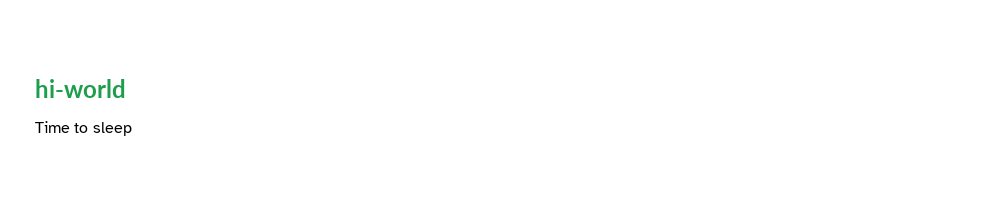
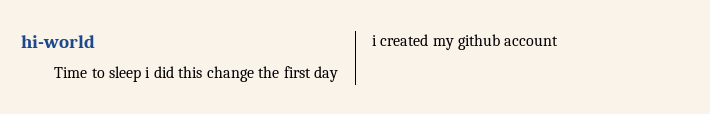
- Time to sleep
+ Time to sleep i did this change the first day i created my github account

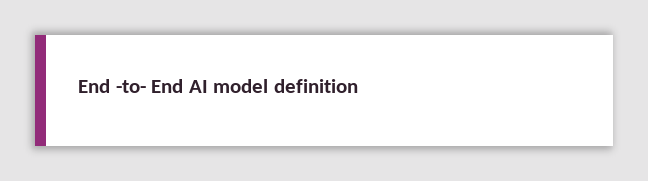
- hi-world
- Time to sleep i did this change the first day i created my github account
+ End -to- End AI model definition

